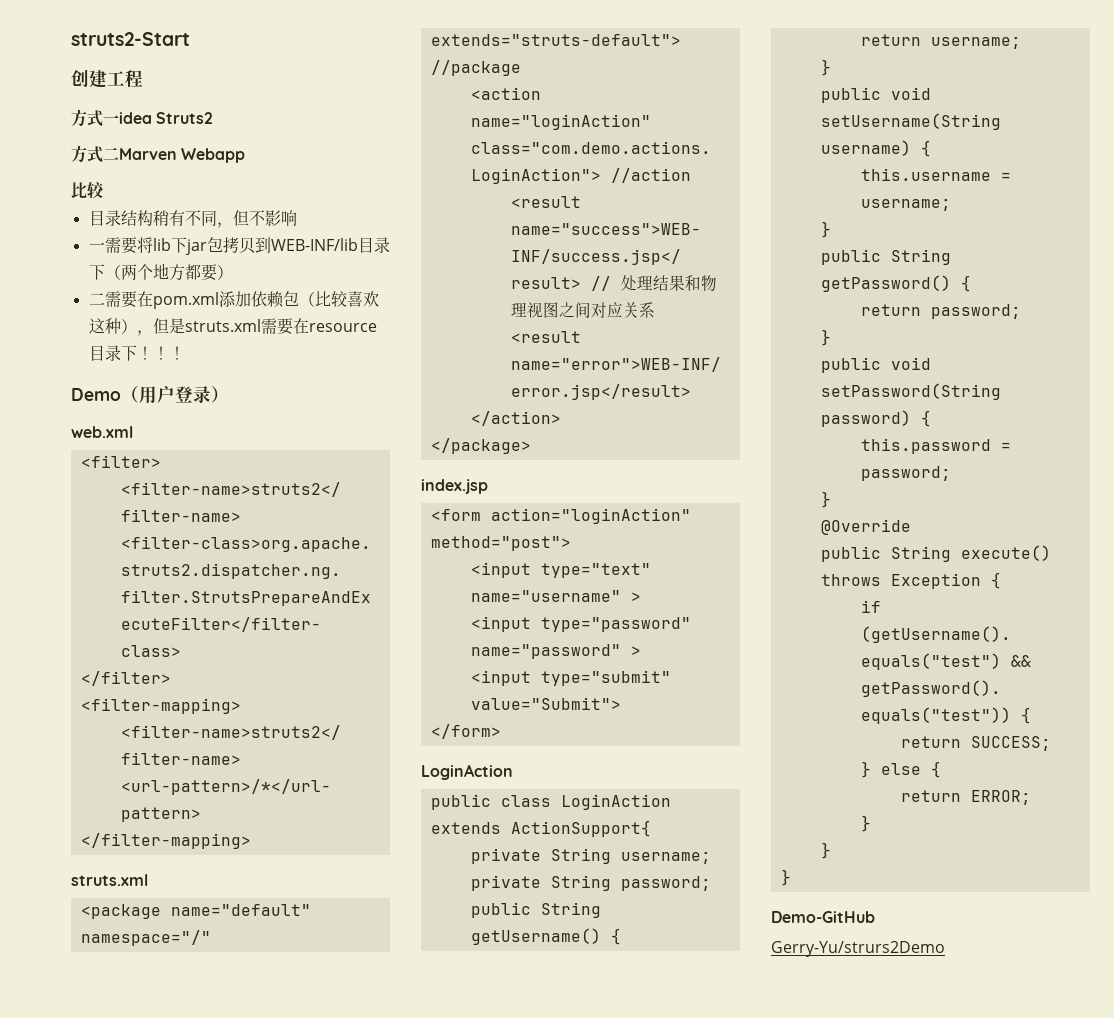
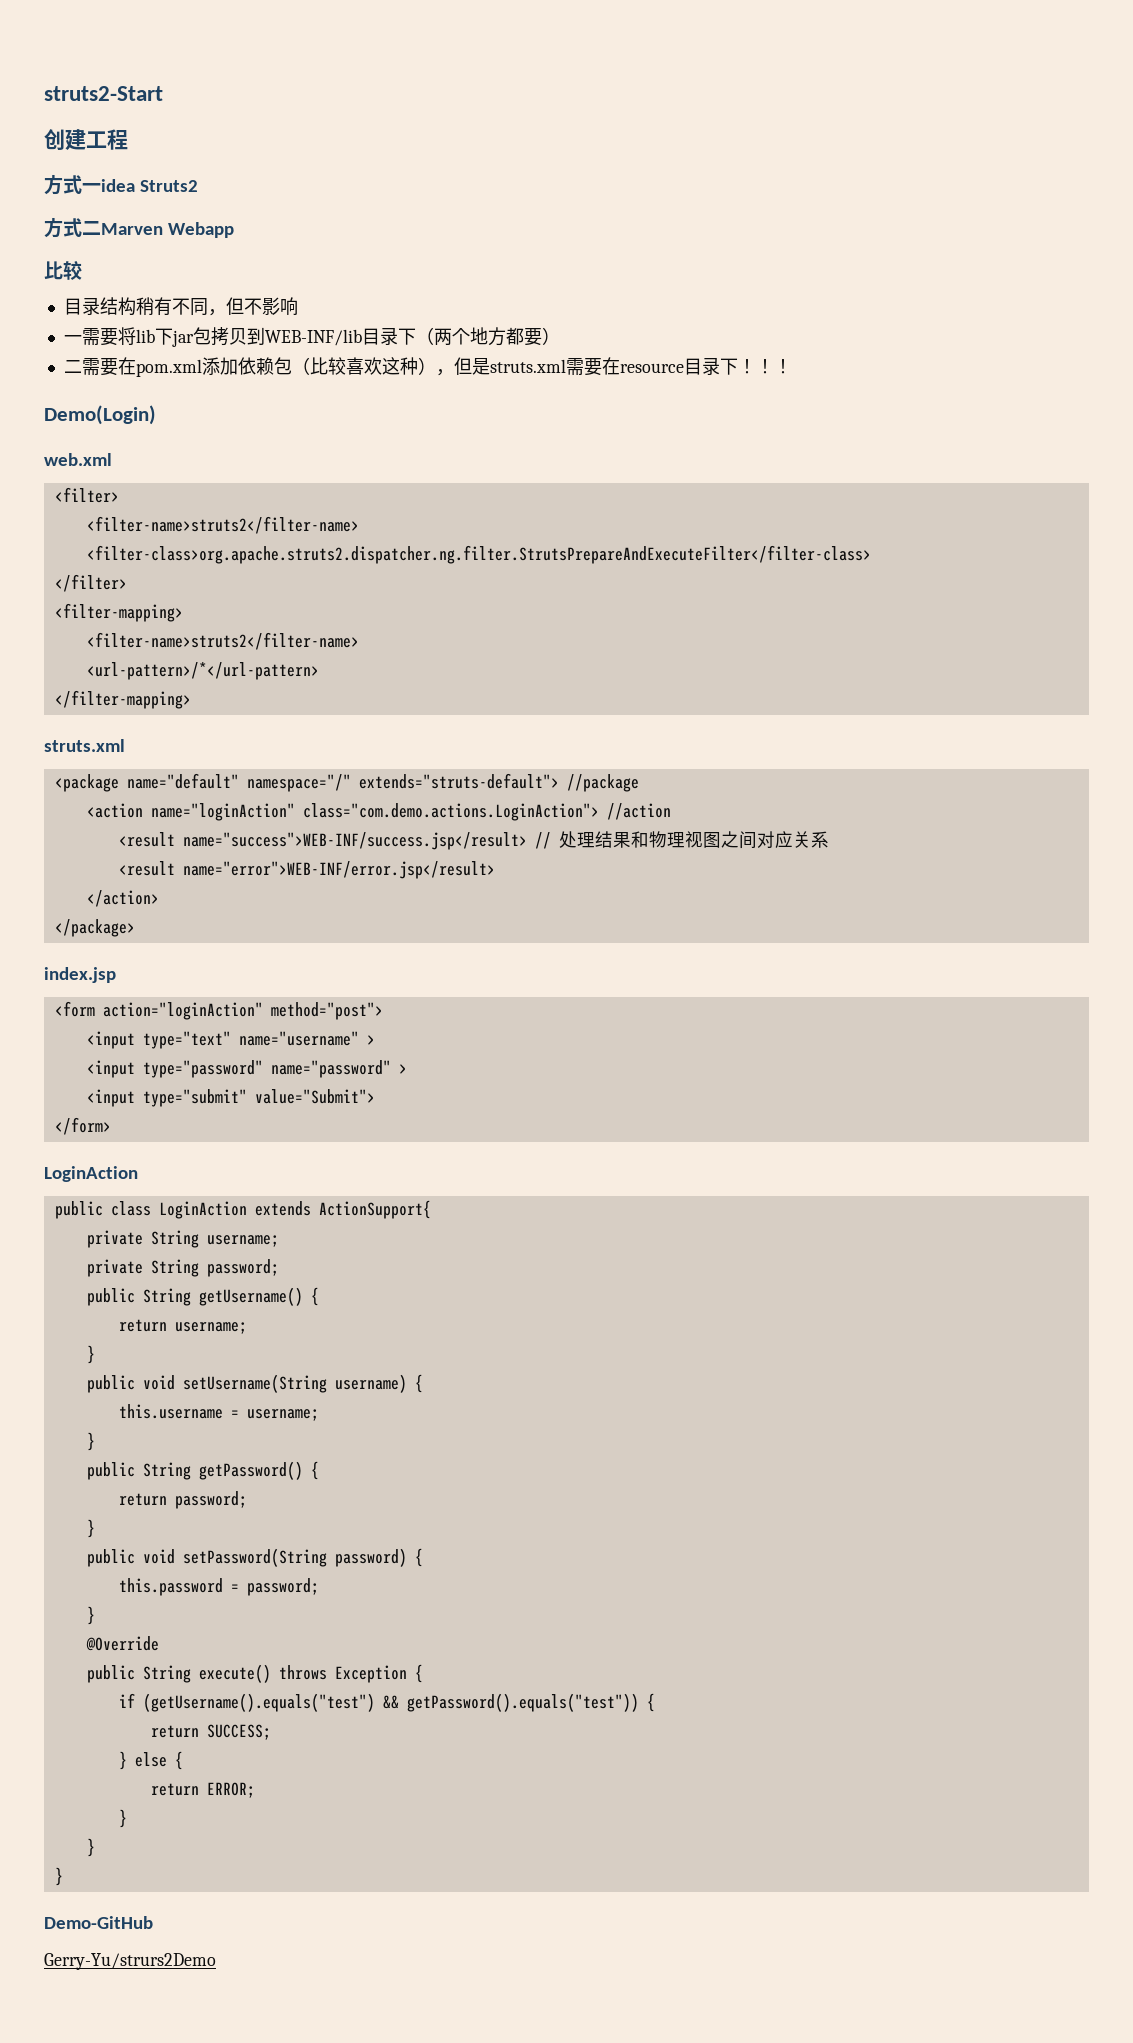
- Demo（用户登录）
+ Demo(Login)

